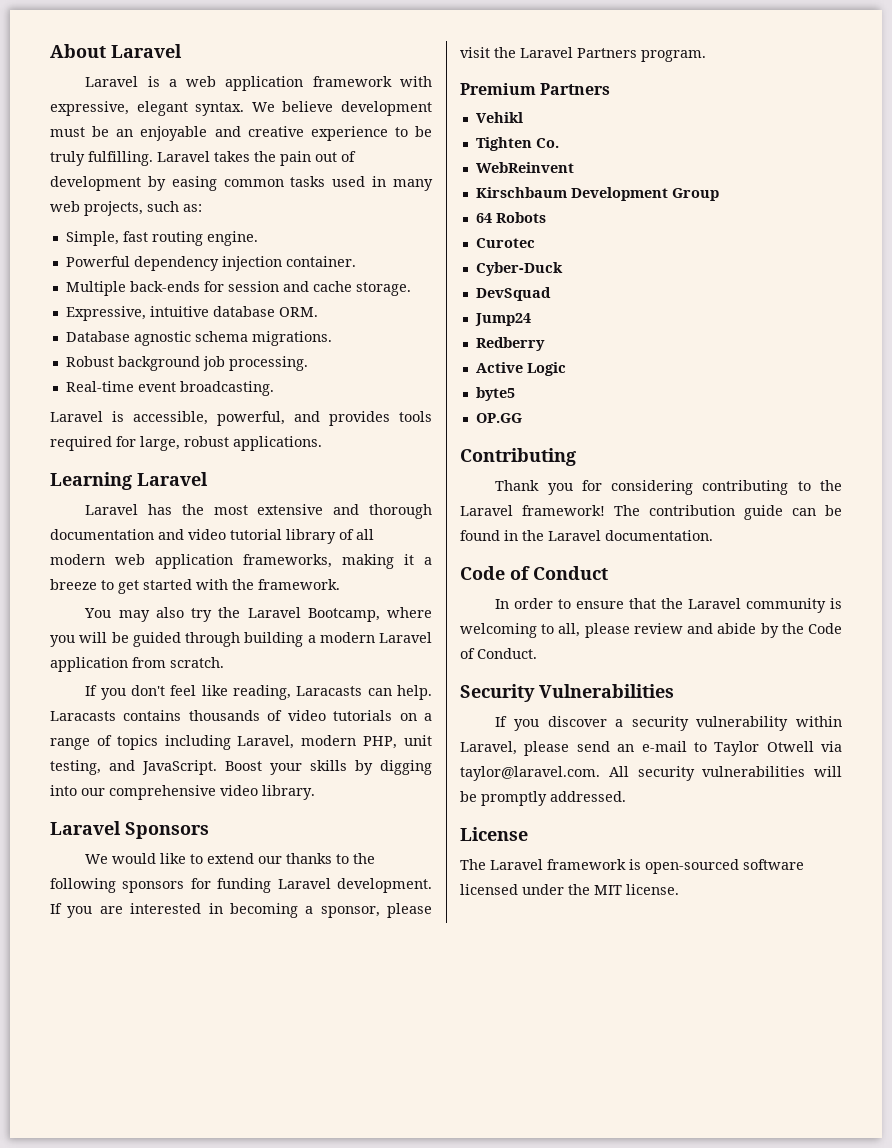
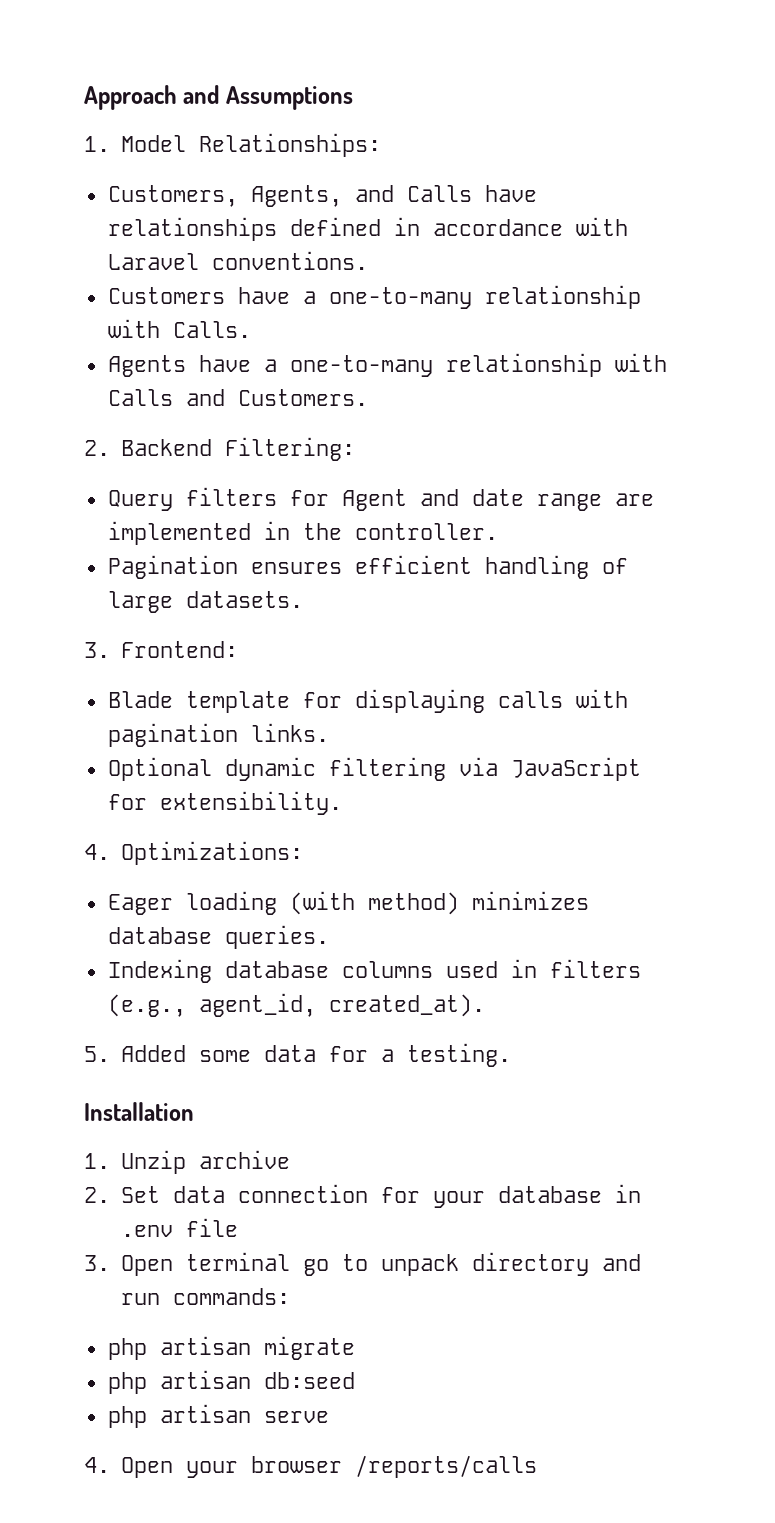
- About Laravel
- Laravel is a web application framework with expressive, elegant syntax. We believe development must be an enjoyable and creative experience to be truly fulfilling. Laravel takes the pain out of development by easing common tasks used in many web projects, such as:
- Simple, fast routing engine.
- Powerful dependency injection container.
- Multiple back-ends for session and cache storage.
- Expressive, intuitive database ORM.
- Database agnostic schema migrations.
- Robust background job processing.
- Real-time event broadcasting.
- Laravel is accessible, powerful, and provides tools required for large, robust applications.
- Learning Laravel
- Laravel has the most extensive and thorough documentation and video tutorial library of all modern web application frameworks, making it a breeze to get started with the framework.
- You may also try the Laravel Bootcamp, where you will be guided through building a modern Laravel application from scratch.
- If you don't feel like reading, Laracasts can help. Laracasts contains thousands of video tutorials on a range of topics including Laravel, modern PHP, unit testing, and JavaScript. Boost your skills by digging into our comprehensive video library.
- Laravel Sponsors
- We would like to extend our thanks to the following sponsors for funding Laravel development. If you are interested in becoming a sponsor, please visit the Laravel Partners program.
- Premium Partners
- Vehikl
- Tighten Co.
- WebReinvent
- Kirschbaum Development Group
- 64 Robots
- Curotec
- Cyber-Duck
- DevSquad
- Jump24
- Redberry
- Active Logic
- byte5
- OP.GG
- Contributing
- Thank you for considering contributing to the Laravel framework! The contribution guide can be found in the Laravel documentation.
- Code of Conduct
- In order to ensure that the Laravel community is welcoming to all, please review and abide by the Code of Conduct.
- Security Vulnerabilities
- If you discover a security vulnerability within Laravel, please send an e-mail to Taylor Otwell via taylor@laravel.com. All security vulnerabilities will be promptly addressed.
- License
- The Laravel framework is open-sourced software licensed under the MIT license.
+ Approach and Assumptions
+ 1. Model Relationships:
+ Customers, Agents, and Calls have relationships defined in accordance with Laravel conventions.
+ Customers have a one-to-many relationship with Calls.
+ Agents have a one-to-many relationship with Calls and Customers.
+ 2. Backend Filtering:
+ Query filters for Agent and date range are implemented in the controller.
+ Pagination ensures efficient handling of large datasets.
+ 3. Frontend:
+ Blade template for displaying calls with pagination links.
+ Optional dynamic filtering via JavaScript for extensibility.
+ 4. Optimizations:
+ Eager loading (with method) minimizes database queries.
+ Indexing database columns used in filters (e.g., agent_id, created_at).
+ 5. Added some data for a testing.
+ Installation
+ 1. Unzip archive
+ 2. Set data connection for your database in .env file
+ 3. Open terminal go to unpack directory and run commands:
+ php artisan migrate
+ php artisan db:seed
+ php artisan serve
+ 4. Open your browser /reports/calls

